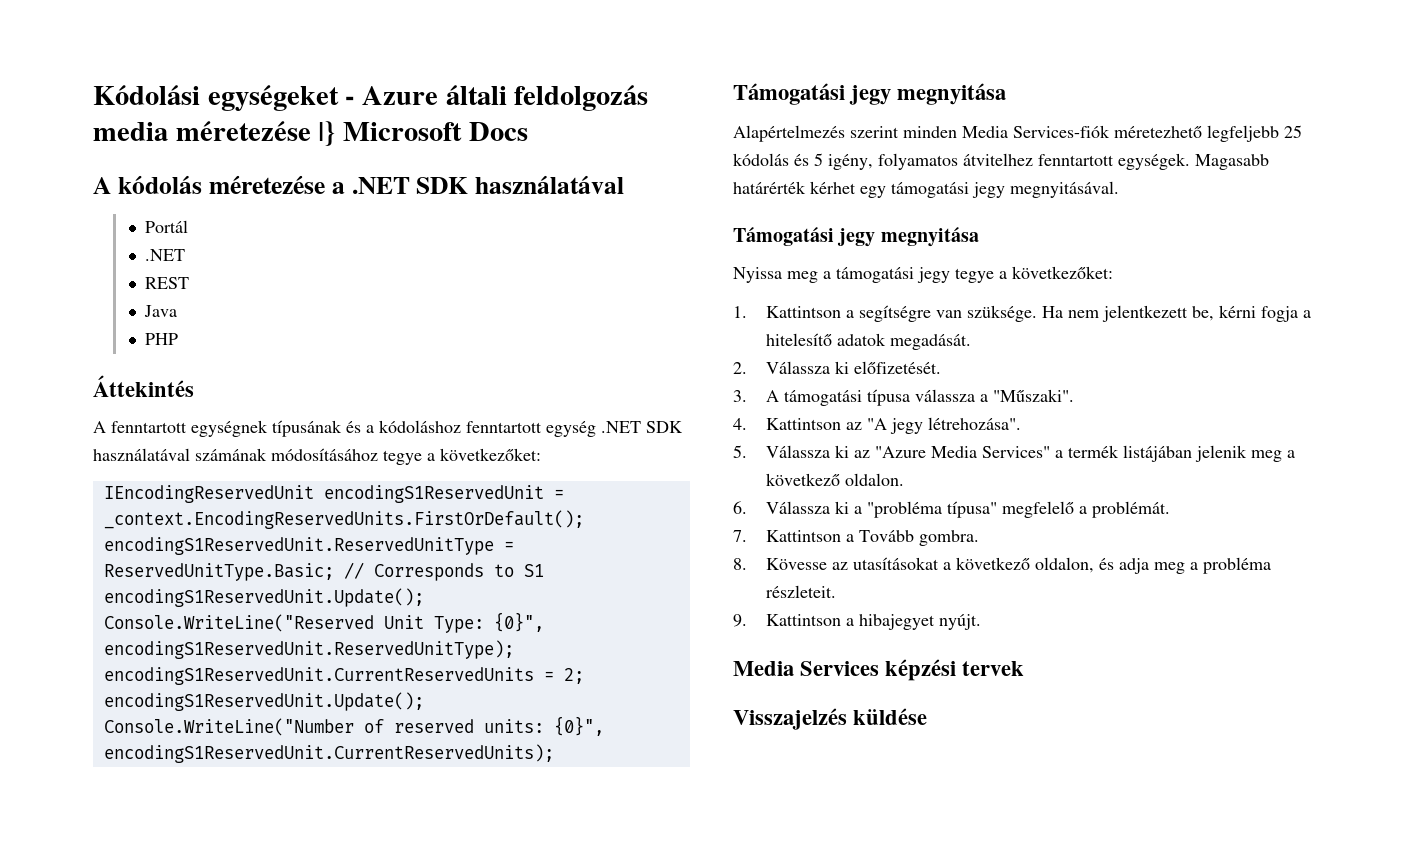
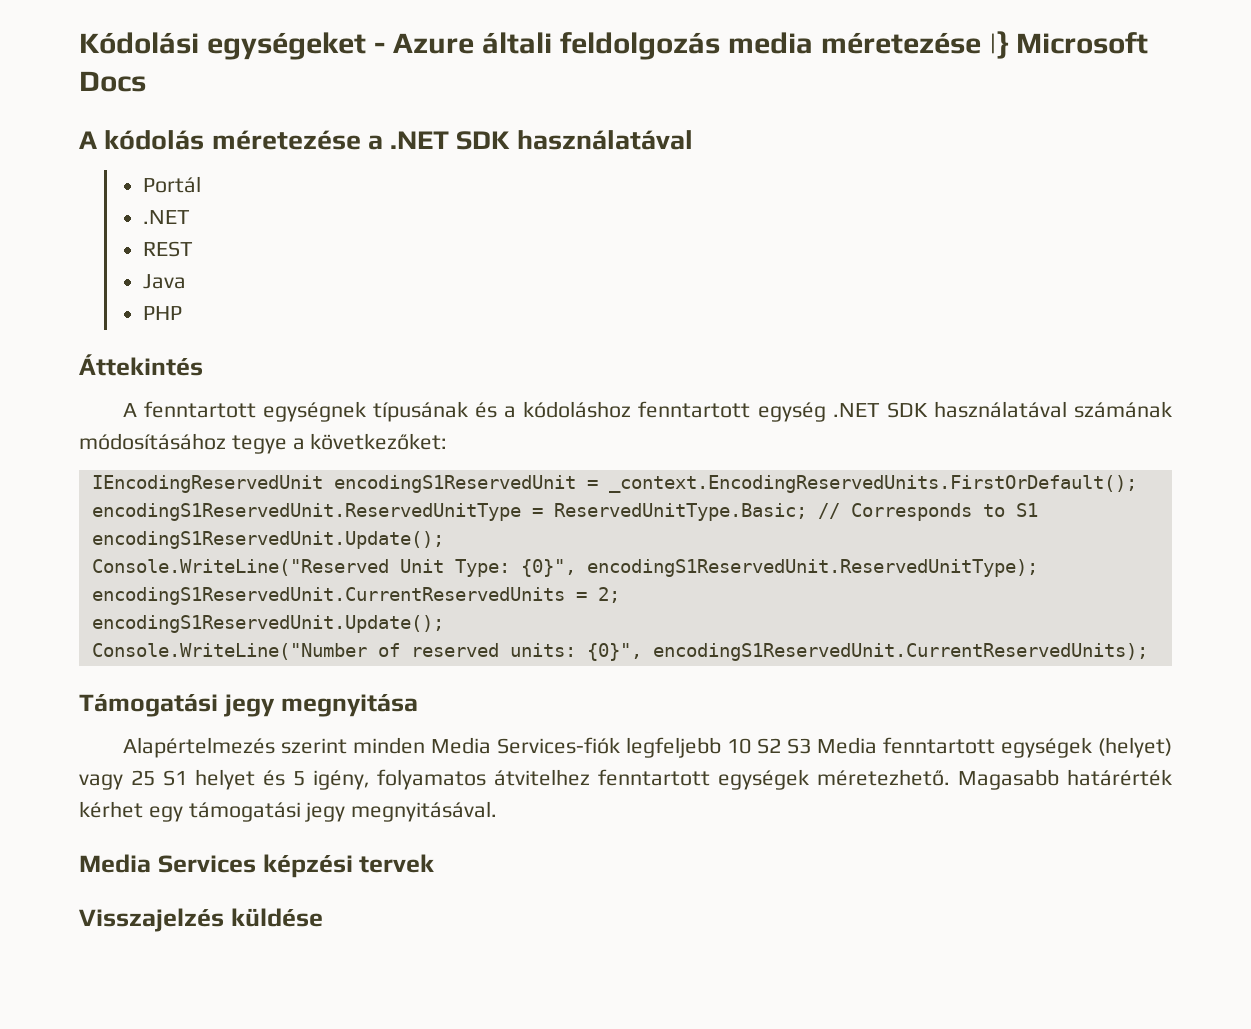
- Alapértelmezés szerint minden Media Services-fiók méretezhető legfeljebb 25 kódolás és 5 igény, folyamatos átvitelhez fenntartott egységek.
+ Alapértelmezés szerint minden Media Services-fiók legfeljebb 10 S2 S3 Media fenntartott egységek (helyet) vagy 25 S1 helyet és 5 igény, folyamatos átvitelhez fenntartott egységek méretezhető.
  Magasabb határérték kérhet egy támogatási jegy megnyitásával.
- Támogatási jegy megnyitása
- Nyissa meg a támogatási jegy tegye a következőket:
- 1. Kattintson a segítségre van szüksége. Ha nem jelentkezett be, kérni fogja a hitelesítő adatok megadását.
- 2. Válassza ki előfizetését.
- 3. A támogatási típusa válassza a "Műszaki".
- 4. Kattintson az "A jegy létrehozása".
- 5. Válassza ki az "Azure Media Services" a termék listájában jelenik meg a következő oldalon.
- 6. Válassza ki a "probléma típusa" megfelelő a problémát.
- 7. Kattintson a Tovább gombra.
- 8. Kövesse az utasításokat a következő oldalon, és adja meg a probléma részleteit.
- 9. Kattintson a hibajegyet nyújt.

